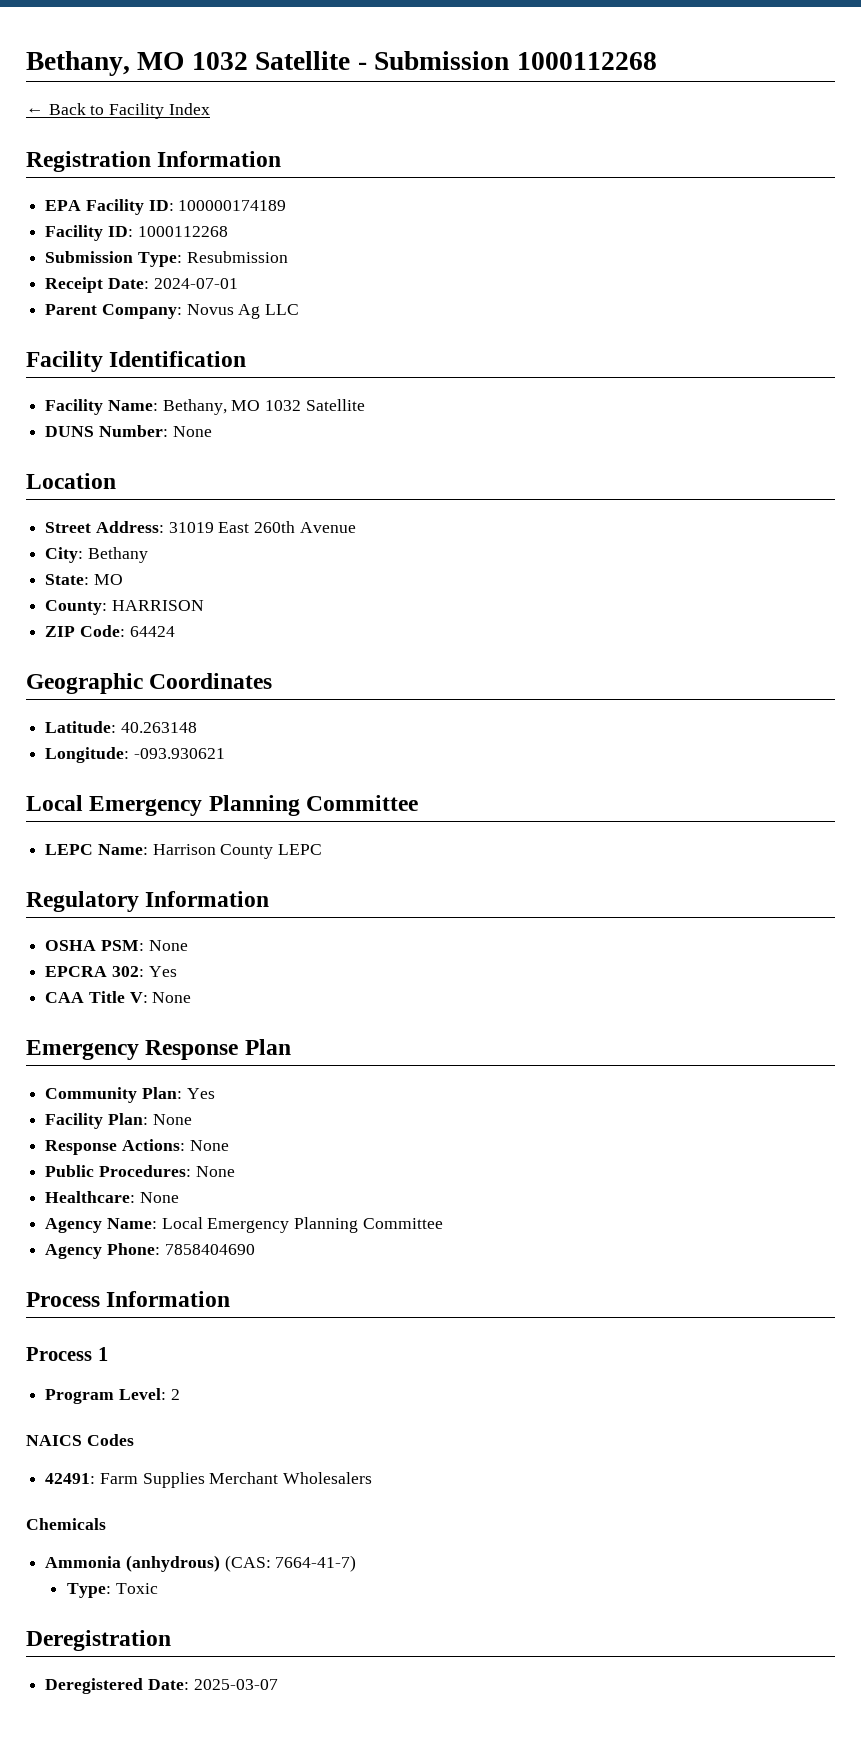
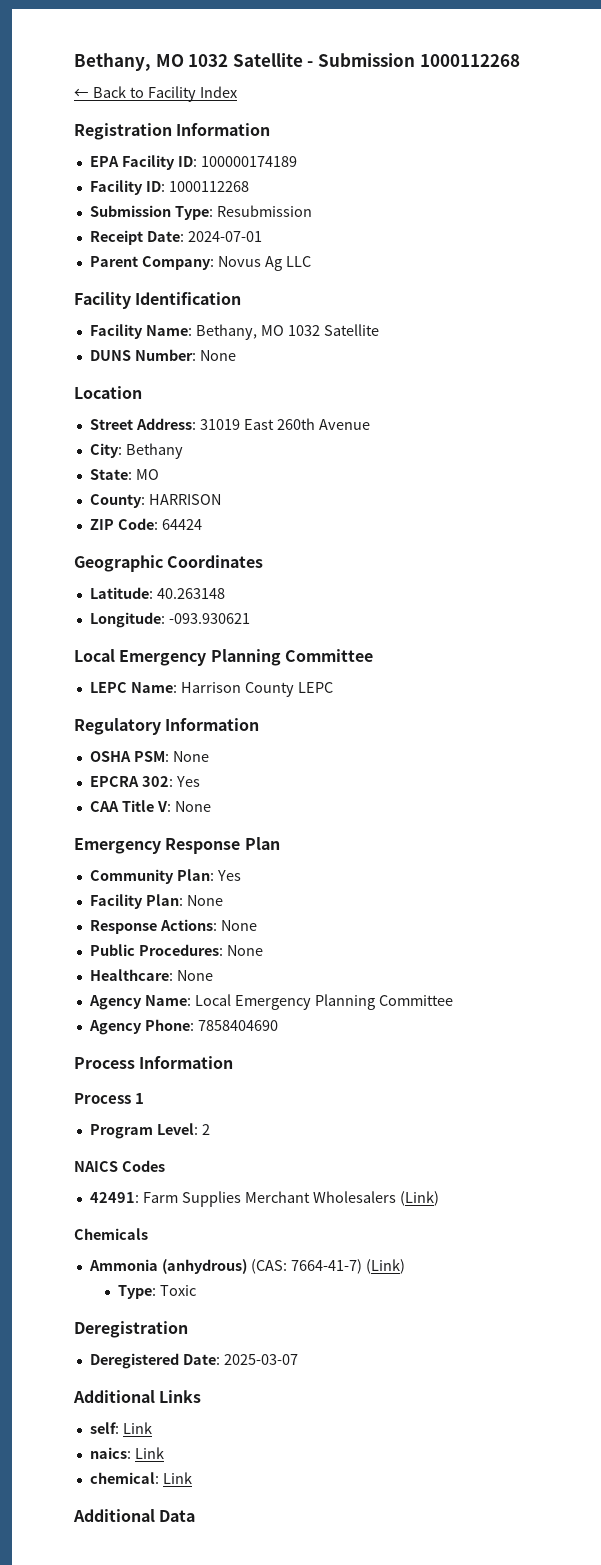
- 42491: Farm Supplies Merchant Wholesalers
+ 42491: Farm Supplies Merchant Wholesalers (Link)
- Ammonia (anhydrous) (CAS: 7664-41-7)
+ Ammonia (anhydrous) (CAS: 7664-41-7) (Link)
+ Additional Links
+ self: Link
+ naics: Link
+ chemical: Link
+ Additional Data

